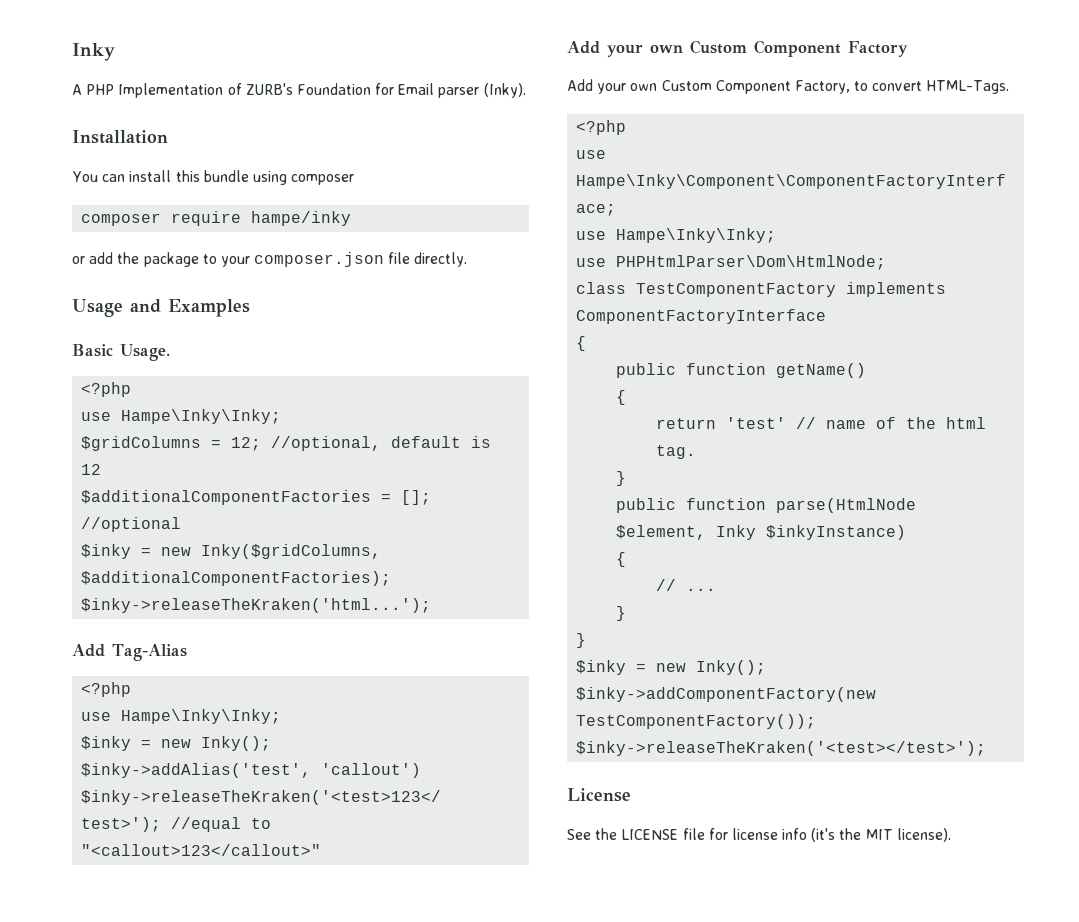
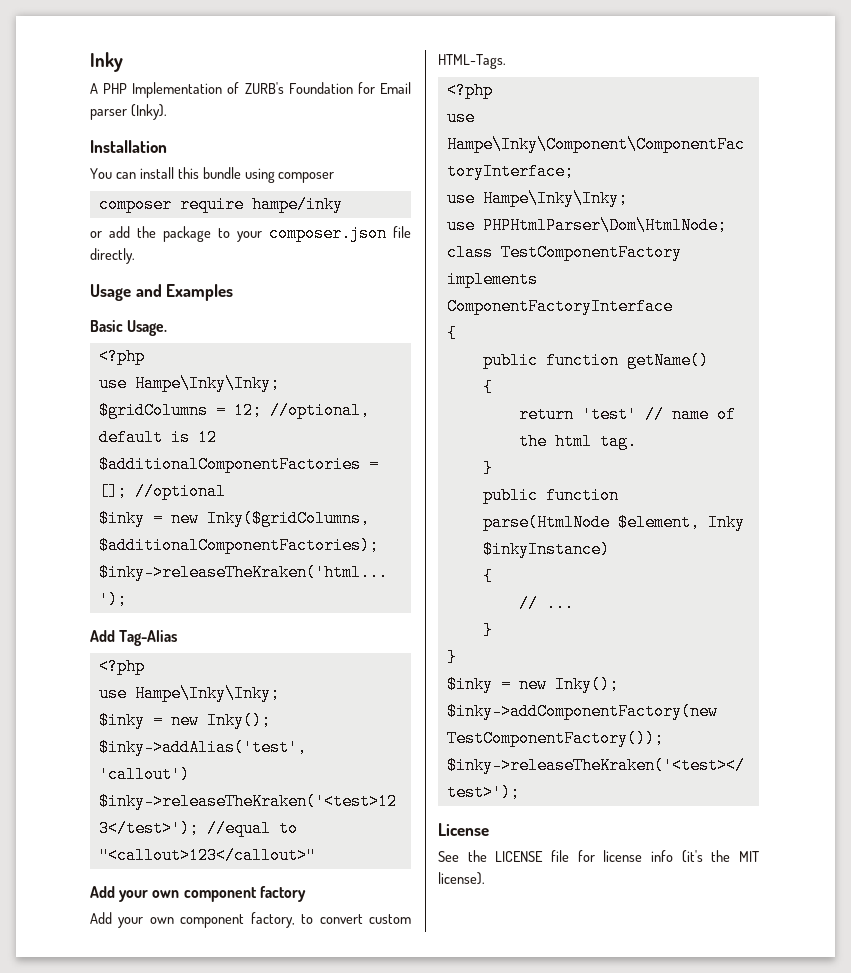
- Add your own Custom Component Factory
- Add your own Custom Component Factory, to convert HTML-Tags.
+ Add your own component factory
+ Add your own component factory, to convert custom HTML-Tags.

